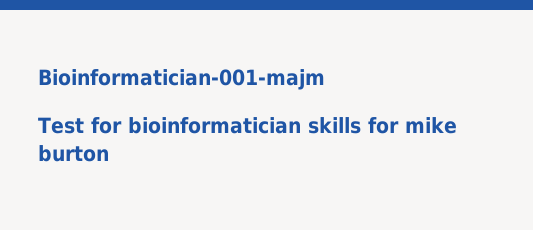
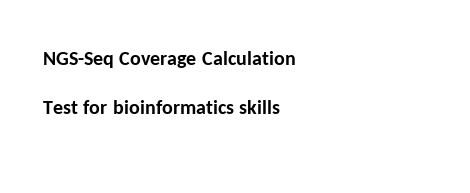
- Bioinformatician-001-majm
+ NGS-Seq Coverage Calculation
- Test for bioinformatician skills for mike burton
+ Test for bioinformatics skills

